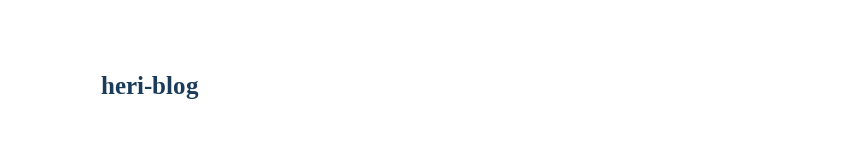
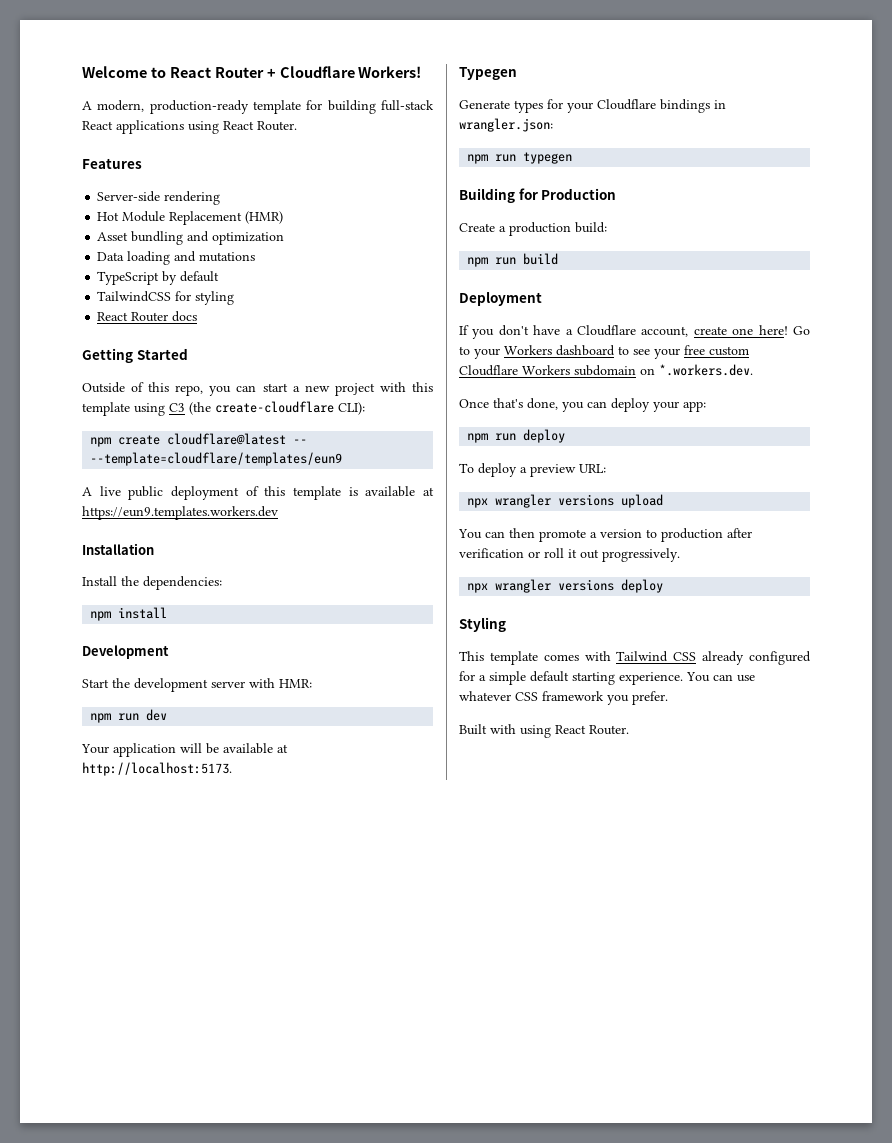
- heri-blog
+ Welcome to React Router + Cloudflare Workers!
+ A modern, production-ready template for building full-stack React applications using React Router.
+ Features
+ Server-side rendering
+ Hot Module Replacement (HMR)
+ Asset bundling and optimization
+ Data loading and mutations
+ TypeScript by default
+ TailwindCSS for styling
+ React Router docs
+ Getting Started
+ Outside of this repo, you can start a new project with this template using C3 (the create-cloudflare CLI):
+ npm create cloudflare@latest -- --template=cloudflare/templates/eun9
+ A live public deployment of this template is available at https://eun9.templates.workers.dev
+ Installation
+ Install the dependencies:
+ npm install
+ Development
+ Start the development server with HMR:
+ npm run dev
+ Your application will be available at http://localhost:5173.
+ Typegen
+ Generate types for your Cloudflare bindings in wrangler.json:
+ npm run typegen
+ Building for Production
+ Create a production build:
+ npm run build
+ Deployment
+ If you don't have a Cloudflare account, create one here! Go to your Workers dashboard to see your free custom Cloudflare Workers subdomain on *.workers.dev.
+ Once that's done, you can deploy your app:
+ npm run deploy
+ To deploy a preview URL:
+ npx wrangler versions upload
+ You can then promote a version to production after verification or roll it out progressively.
+ npx wrangler versions deploy
+ Styling
+ This template comes with Tailwind CSS already configured for a simple default starting experience. You can use whatever CSS framework you prefer.
+ Built with using React Router.

